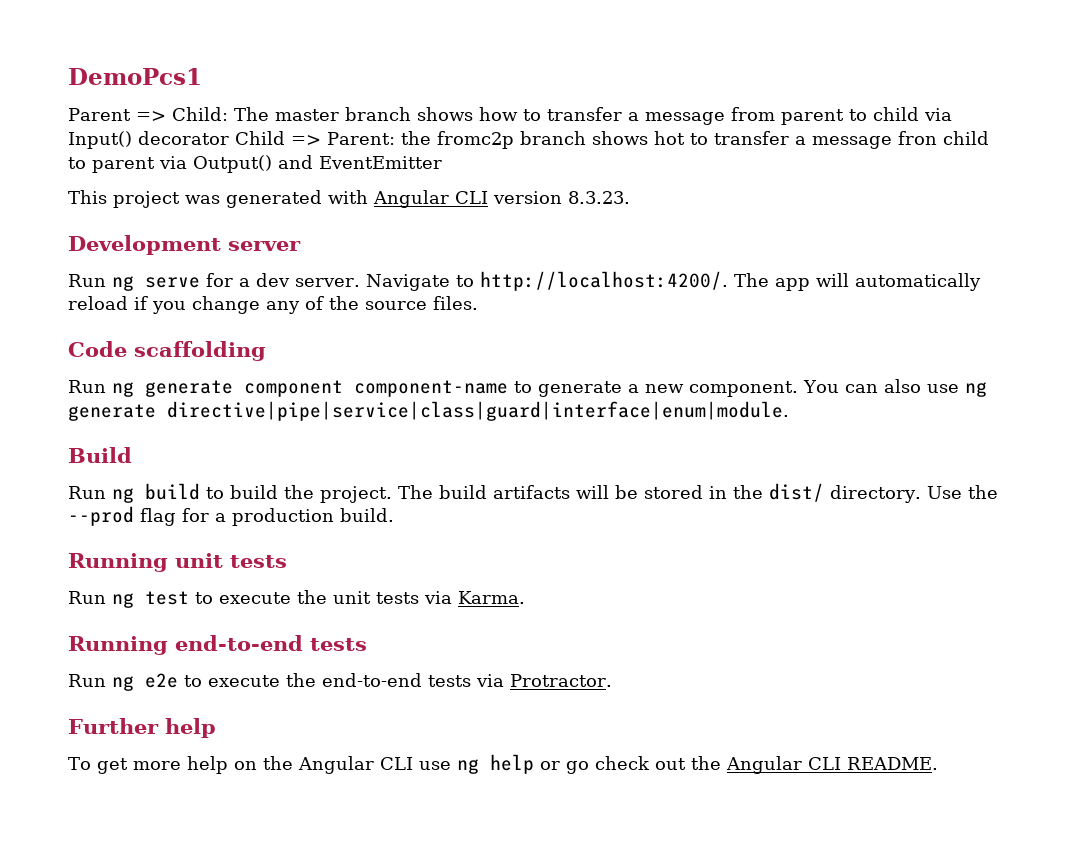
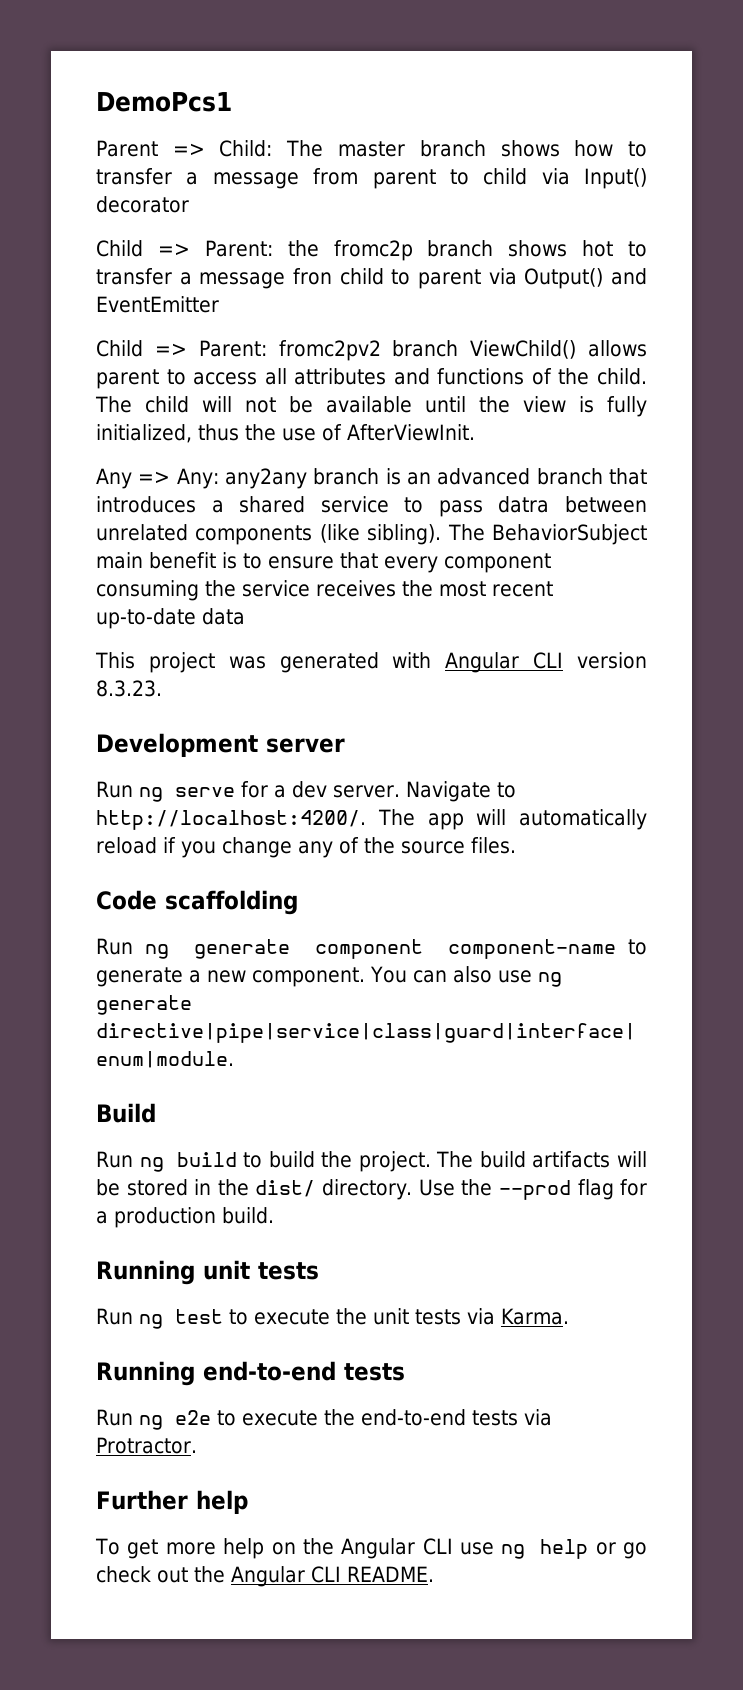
- Parent => Child: The master branch shows how to transfer a message from parent to child via Input() decorator Child => Parent: the fromc2p branch shows hot to transfer a message fron child to parent via Output() and EventEmitter
+ Parent => Child: The master branch shows how to transfer a message from parent to child via Input() decorator
+ Child => Parent: the fromc2p branch shows hot to transfer a message fron child to parent via Output() and EventEmitter
+ Child => Parent: fromc2pv2 branch ViewChild() allows parent to access all attributes and functions of the child. The child will not be available until the view is fully initialized, thus the use of AfterViewInit.
+ Any => Any: any2any branch is an advanced branch that introduces a shared service to pass datra between unrelated components (like sibling). The BehaviorSubject main benefit is to ensure that every component consuming the service receives the most recent up-to-date data

